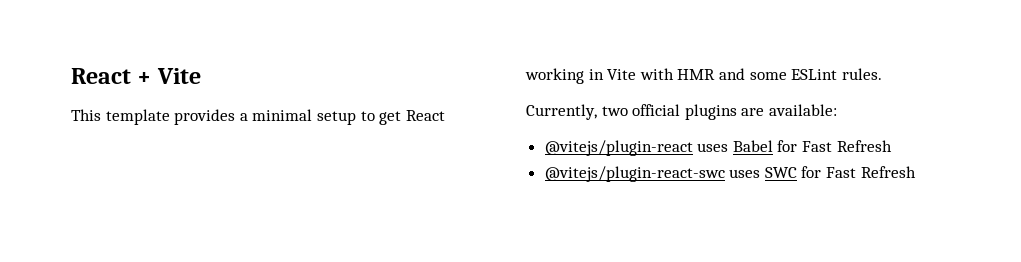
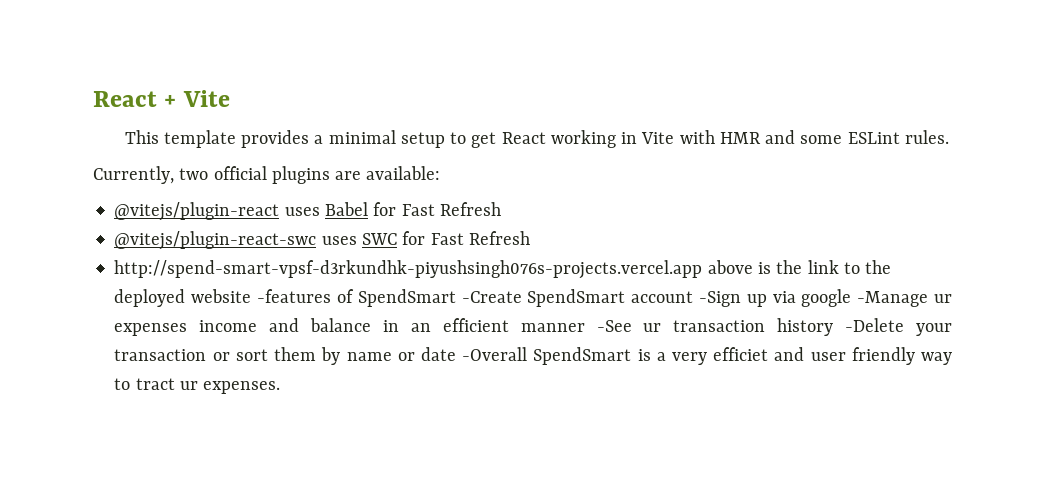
+ http://spend-smart-vpsf-d3rkundhk-piyushsingh076s-projects.vercel.app above is the link to the deployed website -features of SpendSmart -Create SpendSmart account -Sign up via google -Manage ur expenses income and balance in an efficient manner -See ur transaction history -Delete your transaction or sort them by name or date -Overall SpendSmart is a very efficiet and user friendly way to tract ur expenses.

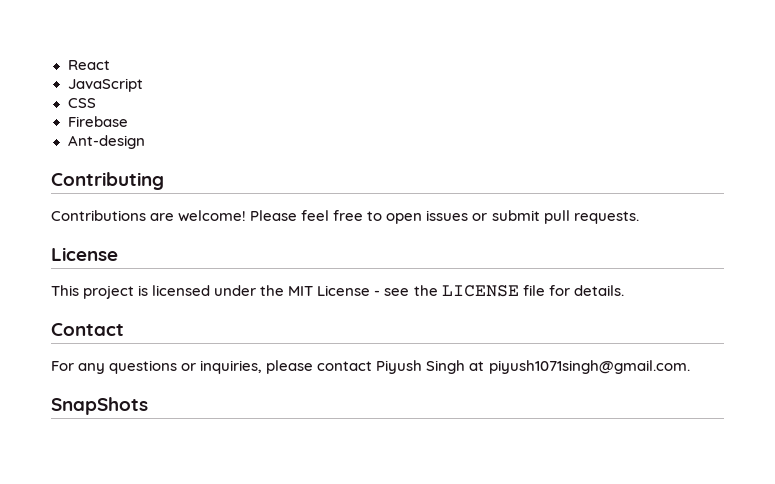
- React + Vite
- This template provides a minimal setup to get React working in Vite with HMR and some ESLint rules.
- Currently, two official plugins are available:
- @vitejs/plugin-react uses Babel for Fast Refresh
- @vitejs/plugin-react-swc uses SWC for Fast Refresh
- http://spend-smart-vpsf-d3rkundhk-piyushsingh076s-projects.vercel.app above is the link to the deployed website -features of SpendSmart -Create SpendSmart account -Sign up via google -Manage ur expenses income and balance in an efficient manner -See ur transaction history -Delete your transaction or sort them by name or date -Overall SpendSmart is a very efficiet and user friendly way to tract ur expenses.
+ React
+ JavaScript
+ CSS
+ Firebase
+ Ant-design
+ Contributing
+ Contributions are welcome! Please feel free to open issues or submit pull requests.
+ License
+ This project is licensed under the MIT License - see the LICENSE file for details.
+ Contact
+ For any questions or inquiries, please contact Piyush Singh at piyush1071singh@gmail.com.
+ SnapShots

